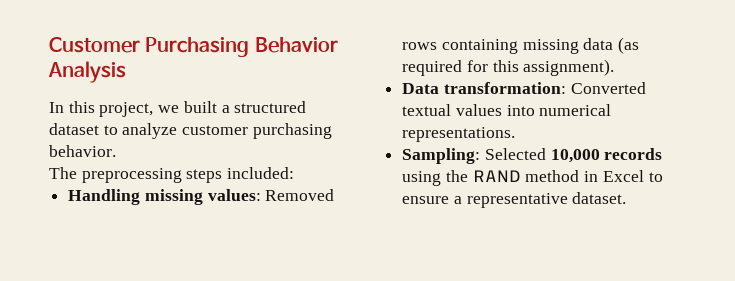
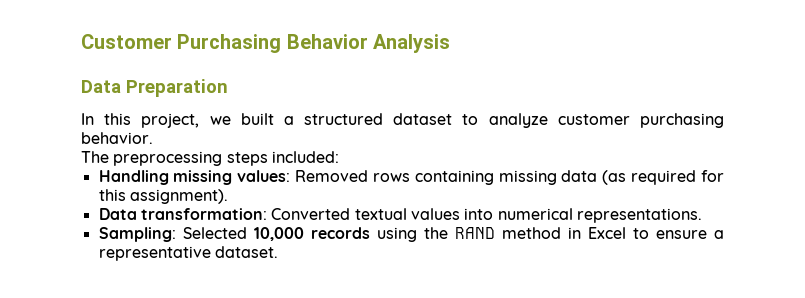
+ Data Preparation

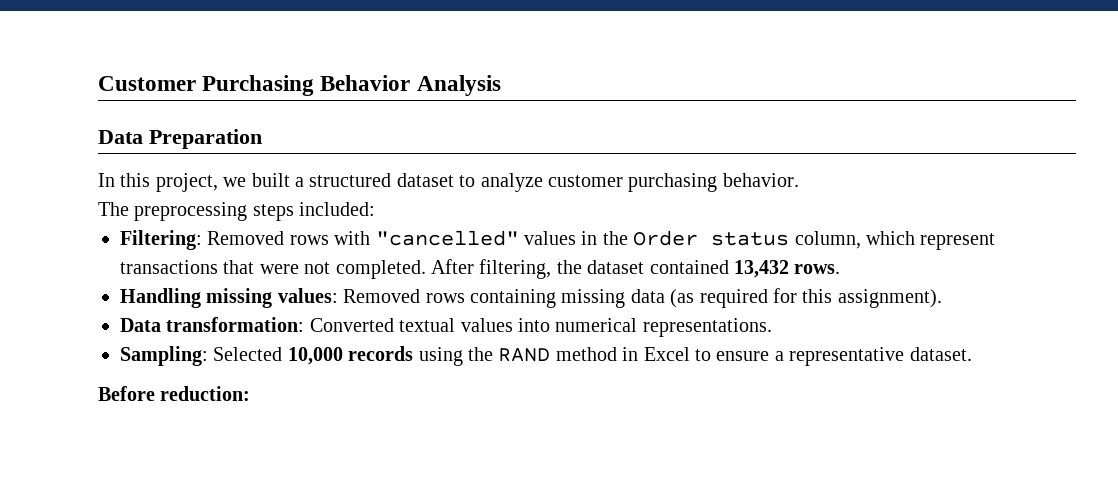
+ Filtering: Removed rows with "cancelled" values in the Order status column, which represent transactions that were not completed. After filtering, the dataset contained 13,432 rows.
+ Before reduction:

